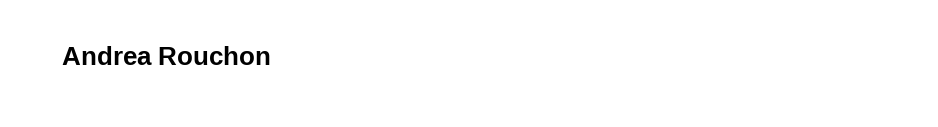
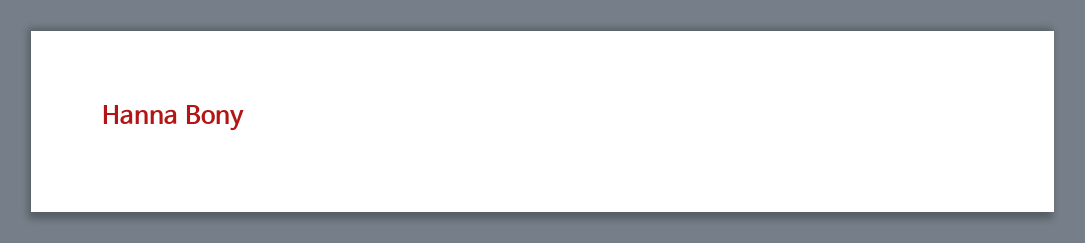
- Andrea Rouchon
+ Hanna Bony

